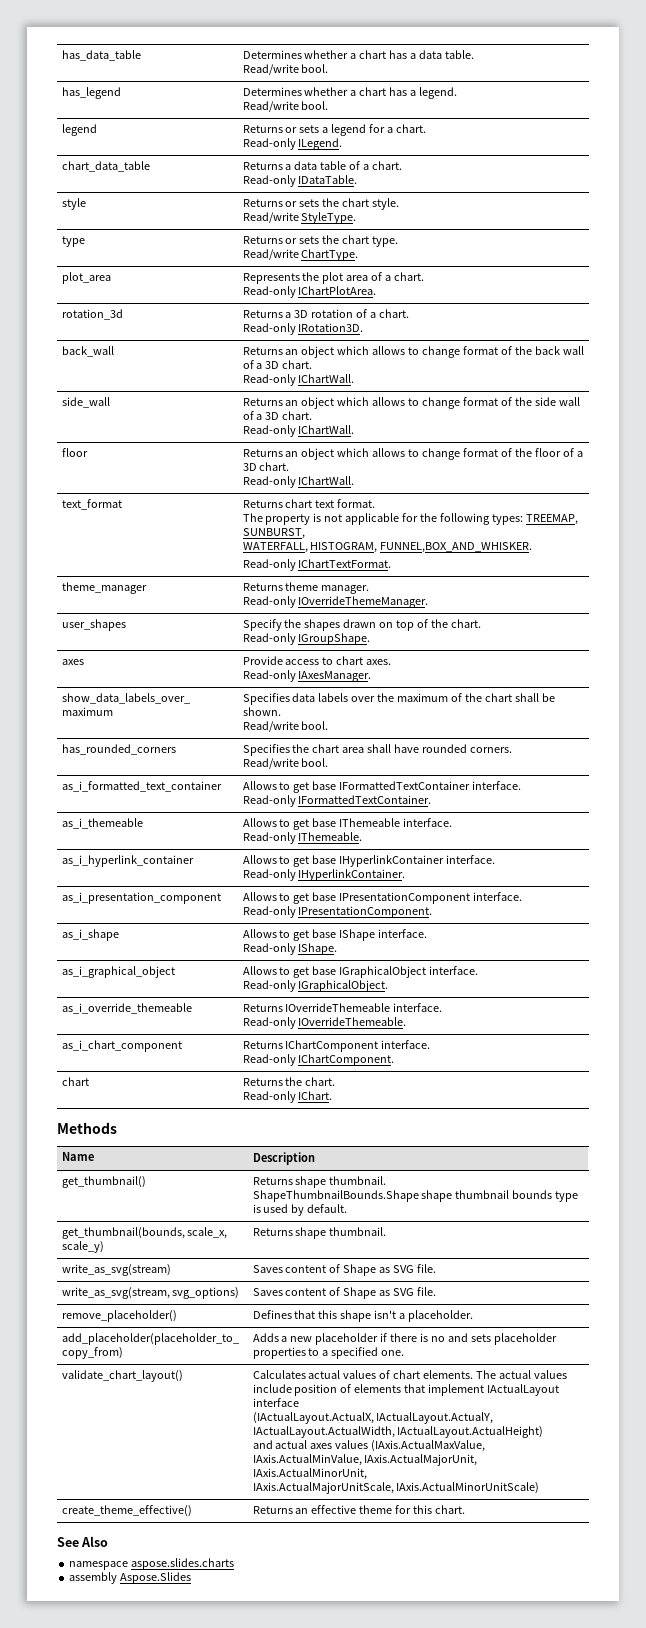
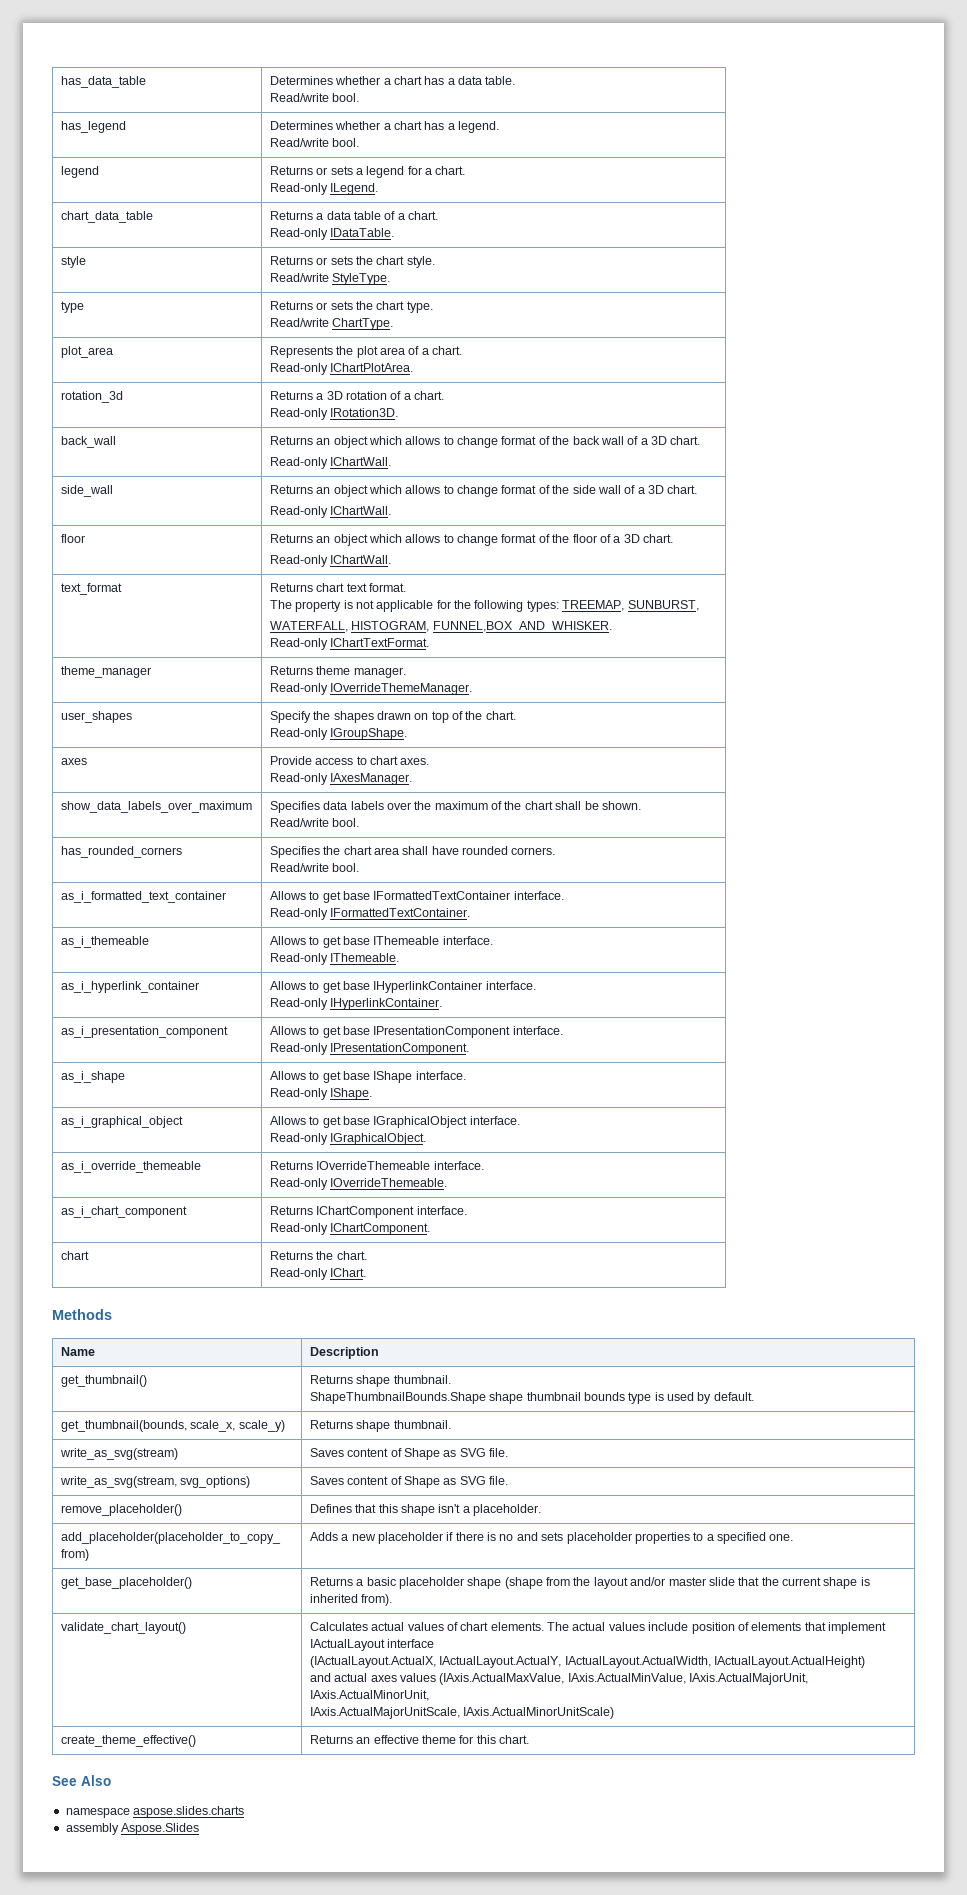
+ get_base_placeholder() | Returns a basic placeholder shape (shape from the layout and/or master slide that the current shape is inherited from).

